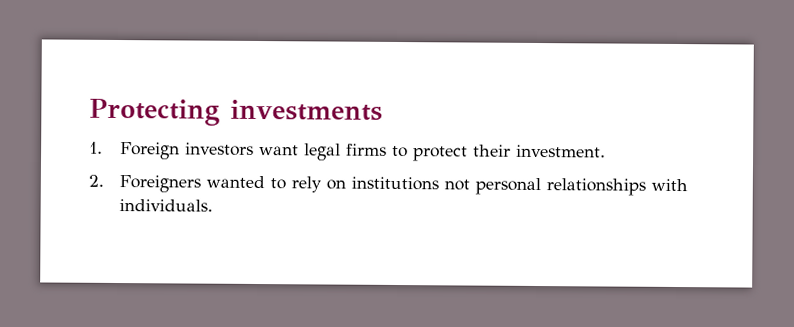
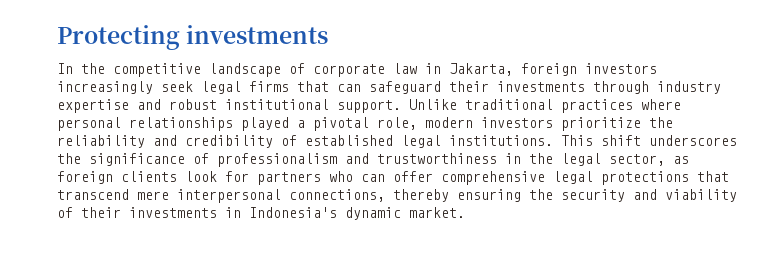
- 1. Foreign investors want legal firms to protect their investment.
- 2. Foreigners wanted to rely on institutions not personal relationships with individuals.
+ In the competitive landscape of corporate law in Jakarta, foreign investors increasingly seek legal firms that can safeguard their investments through industry expertise and robust institutional support. Unlike traditional practices where personal relationships played a pivotal role, modern investors prioritize the reliability and credibility of established legal institutions. This shift underscores the significance of professionalism and trustworthiness in the legal sector, as foreign clients look for partners who can offer comprehensive legal protections that transcend mere interpersonal connections, thereby ensuring the security and viability of their investments in Indonesia's dynamic market.

